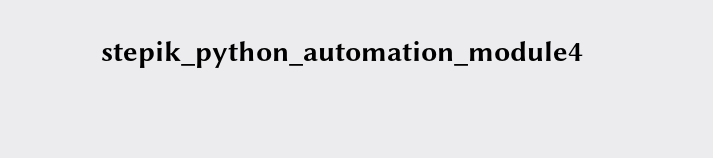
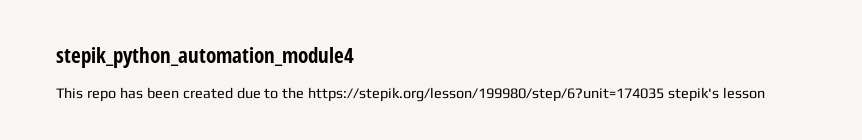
+ This repo has been created due to the https://stepik.org/lesson/199980/step/6?unit=174035 stepik's lesson

